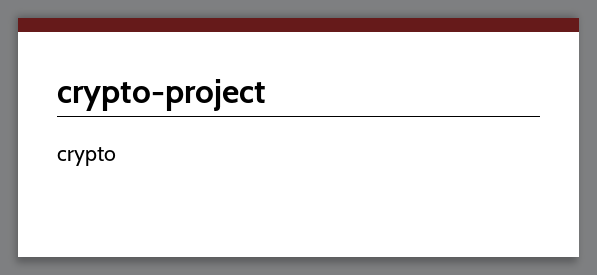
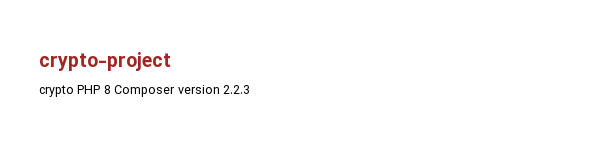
- crypto
+ crypto PHP 8 Composer version 2.2.3

